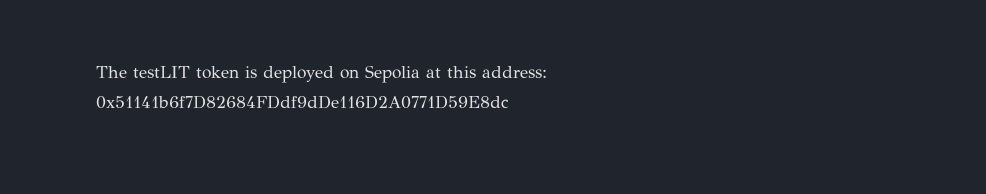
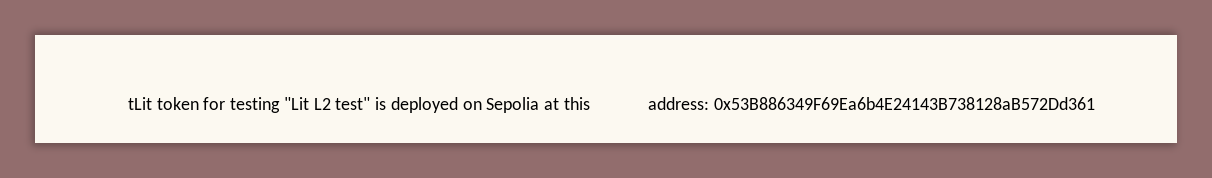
- The testLIT token is deployed on Sepolia at this address: 0x51141b6f7D82684FDdf9dDe116D2A0771D59E8dc
+ tLit token for testing "Lit L2 test" is deployed on Sepolia at this address: 0x53B886349F69Ea6b4E24143B738128aB572Dd361

